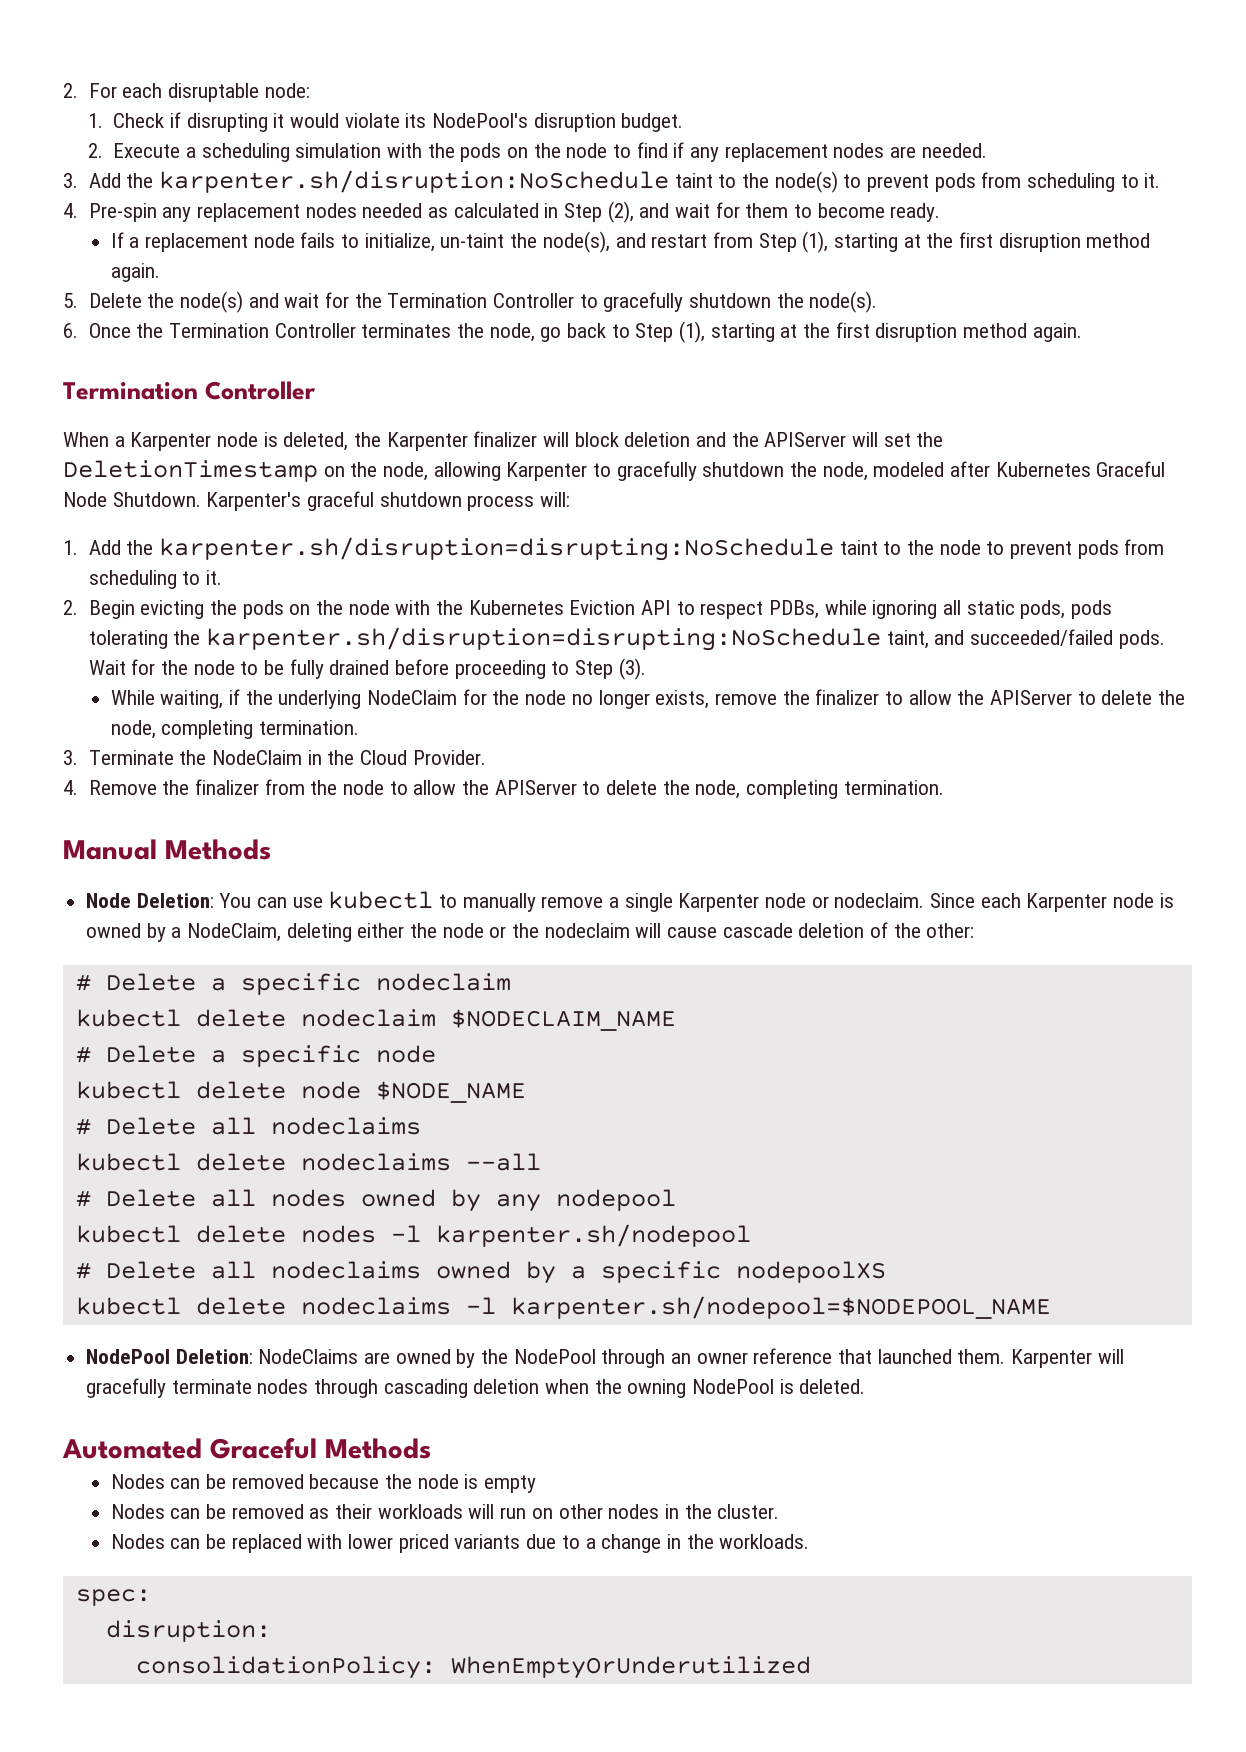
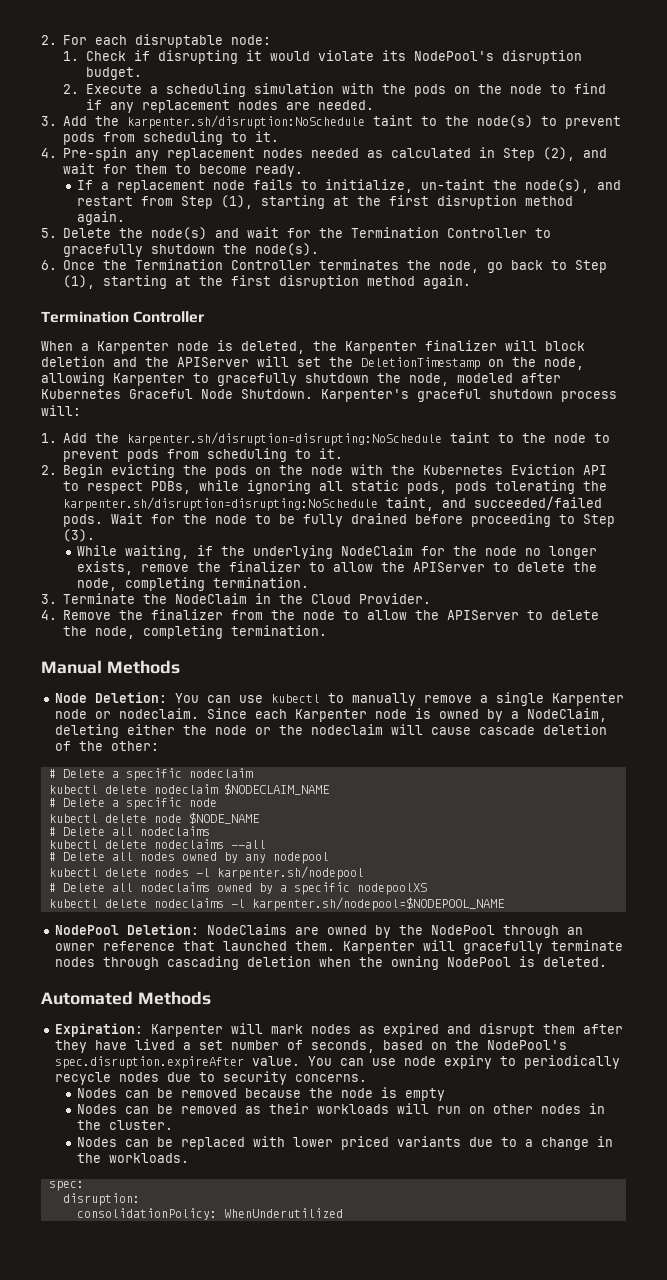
- Automated Graceful Methods
+ Automated Methods
+ Expiration: Karpenter will mark nodes as expired and disrupt them after they have lived a set number of seconds, based on the NodePool's spec.disruption.expireAfter value. You can use node expiry to periodically recycle nodes due to security concerns.
- consolidationPolicy: WhenEmptyOrUnderutilized
+ consolidationPolicy: WhenUnderutilized

